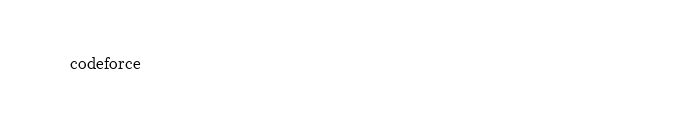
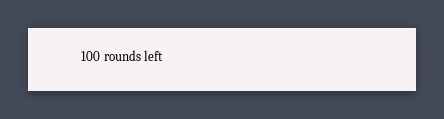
- codeforce
+ 100 rounds left

